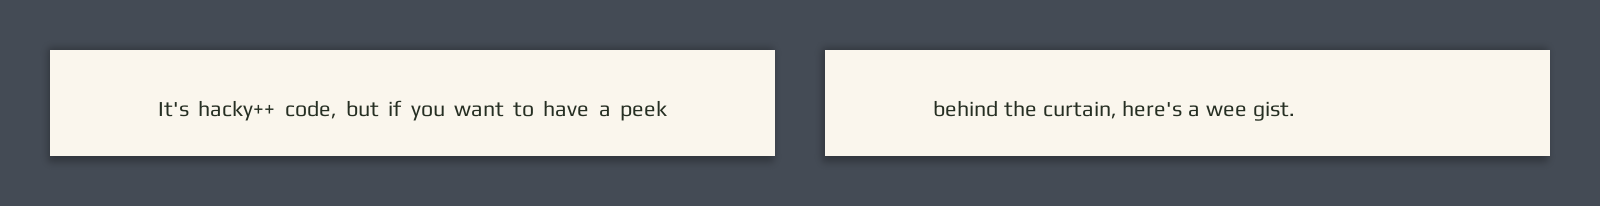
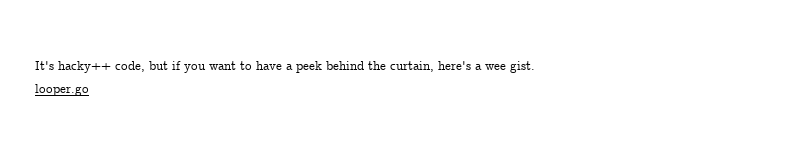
+ looper.go

